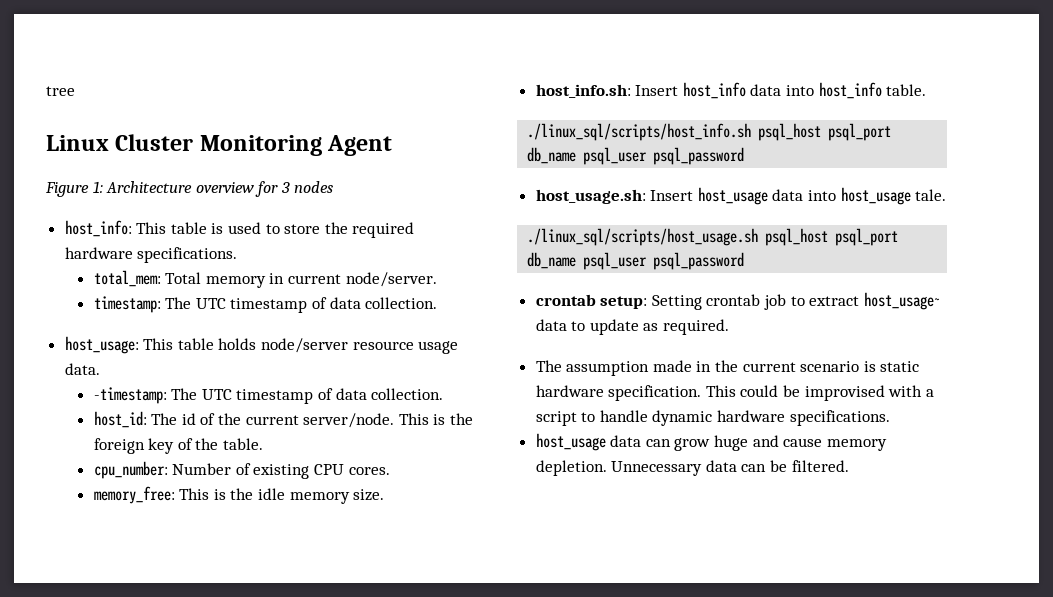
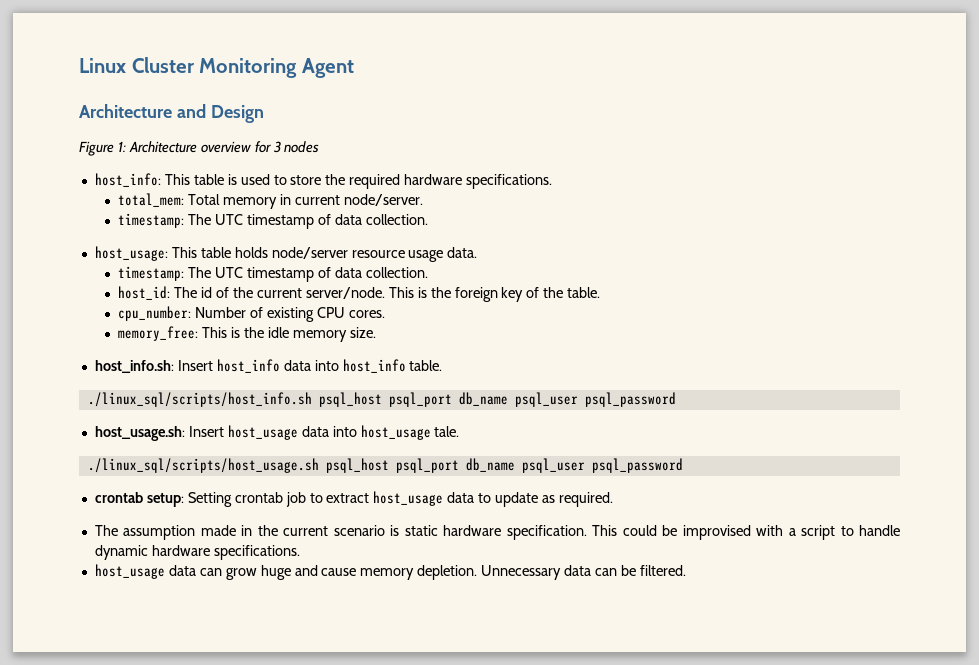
- tree
+ Architecture and Design
  host_usage: This table holds node/server resource usage data.
- -timestamp: The UTC timestamp of data collection.
+ timestamp: The UTC timestamp of data collection.
- crontab setup: Setting crontab job to extract host_usage~ data to update as required.
+ crontab setup: Setting crontab job to extract host_usage data to update as required.

